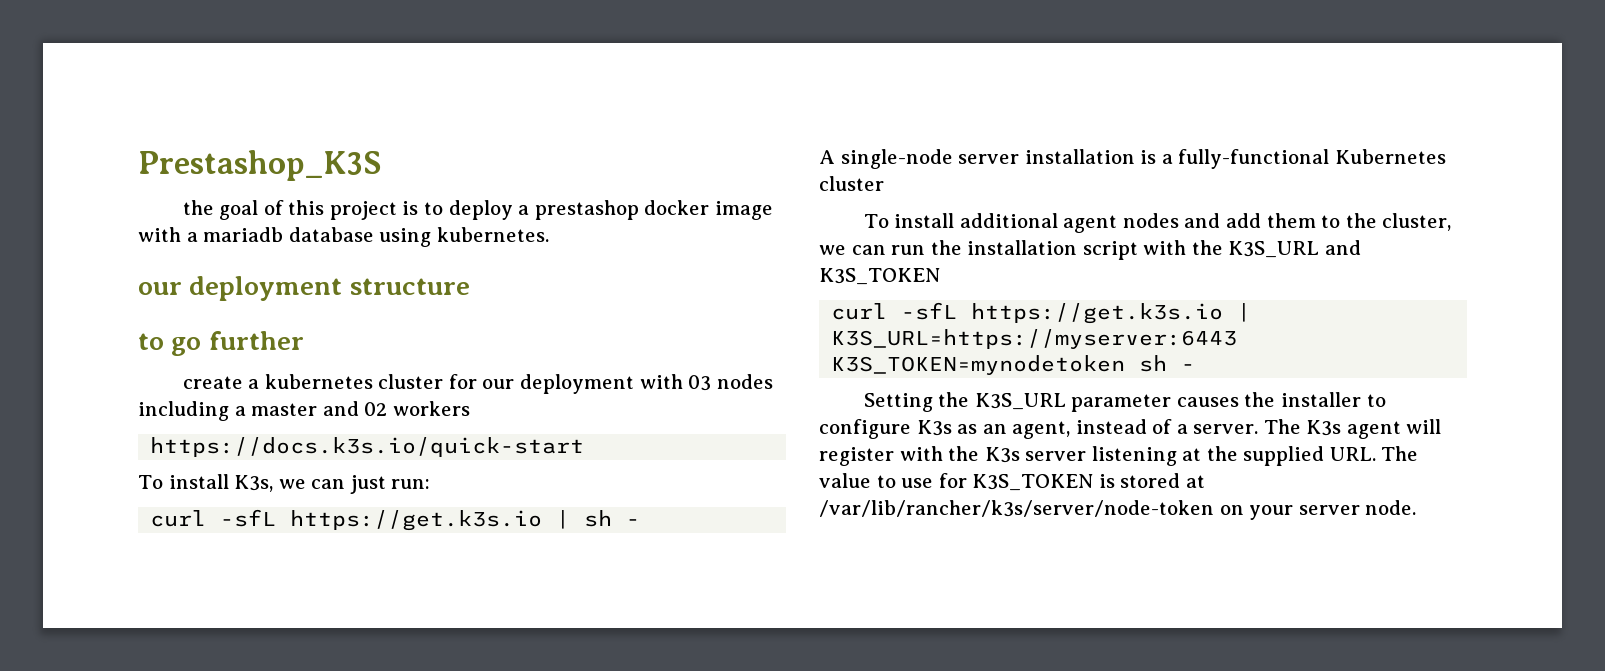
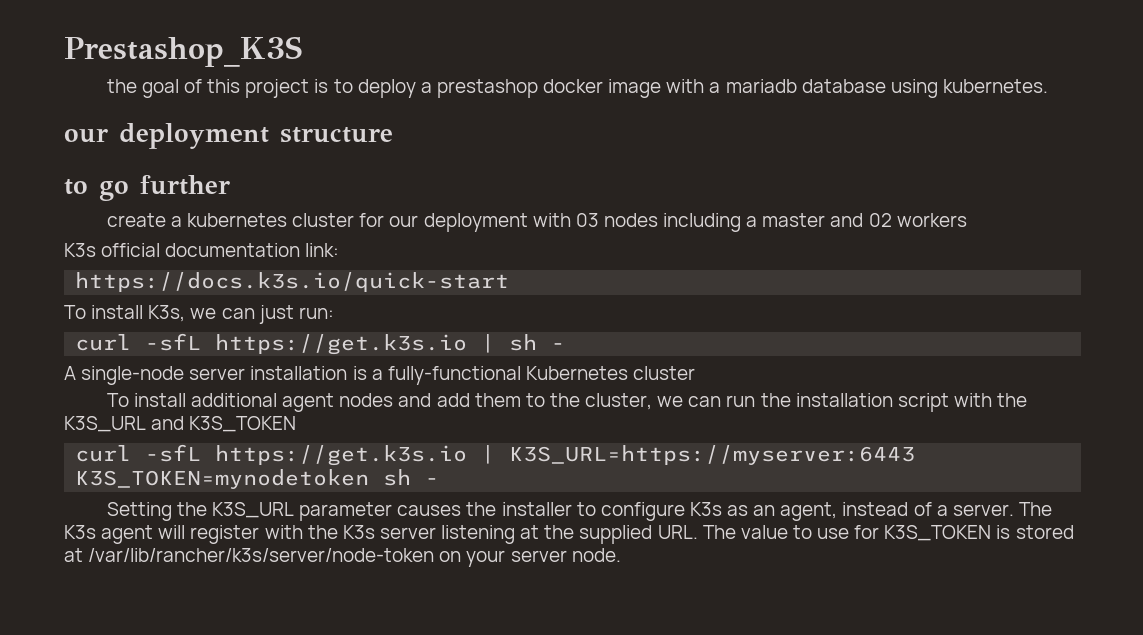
+ K3s official documentation link:

